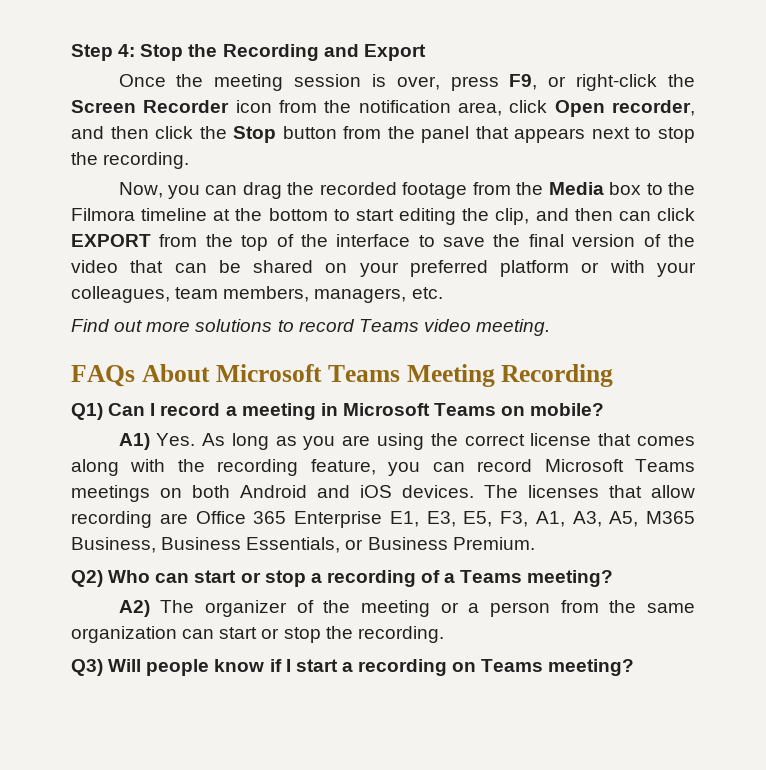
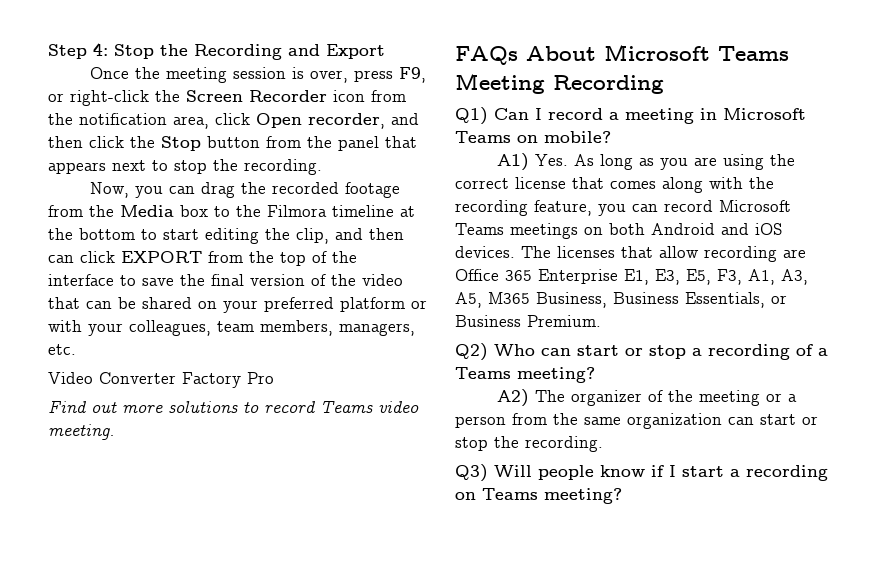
+ Video Converter Factory Pro

